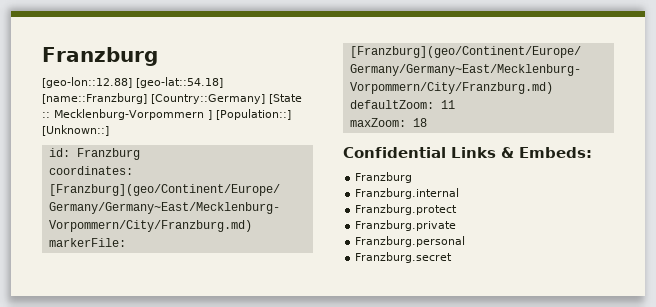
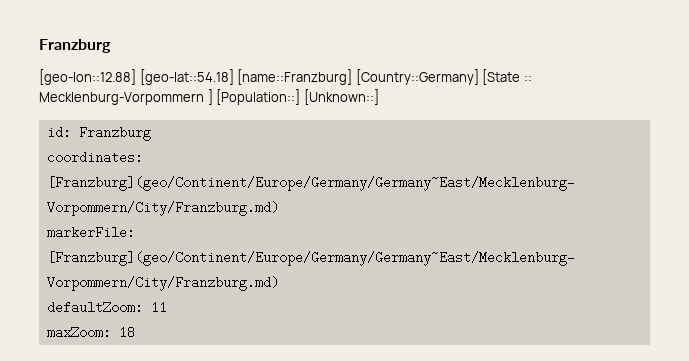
- Confidential Links & Embeds:
- Franzburg
- Franzburg.internal
- Franzburg.protect
- Franzburg.private
- Franzburg.personal
- Franzburg.secret

